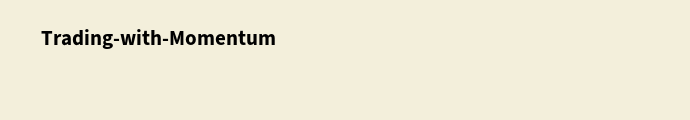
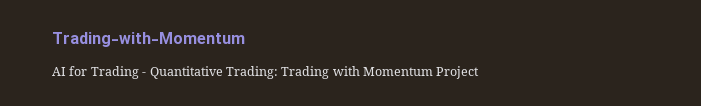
+ AI for Trading - Quantitative Trading: Trading with Momentum Project

